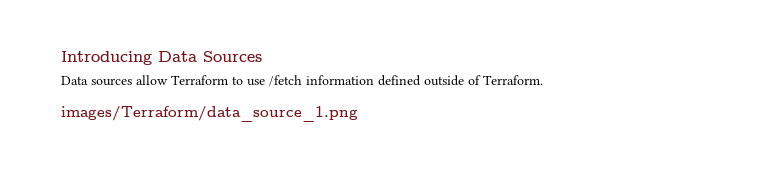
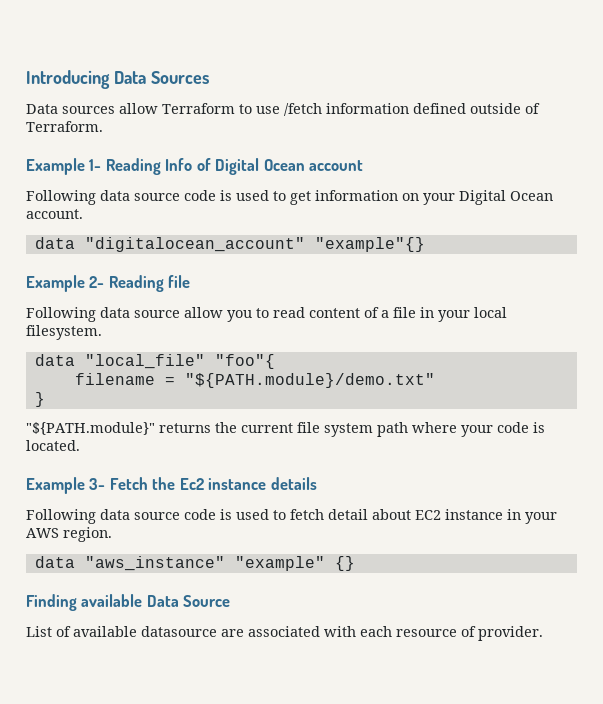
- images/Terraform/data_source_1.png
+ Example 1- Reading Info of Digital Ocean account
+ Following data source code is used to get information on your Digital Ocean account.
+ data "digitalocean_account" "example"{}
+ Example 2- Reading file
+ Following data source allow you to read content of a file in your local filesystem.
+ data "local_file" "foo"{
+ filename = "${PATH.module}/demo.txt"
+ }
+ "${PATH.module}" returns the current file system path where your code is located.
+ Example 3- Fetch the Ec2 instance details
+ Following data source code is used to fetch detail about EC2 instance in your AWS region.
+ data "aws_instance" "example" {}
+ Finding available Data Source
+ List of available datasource are associated with each resource of provider.

